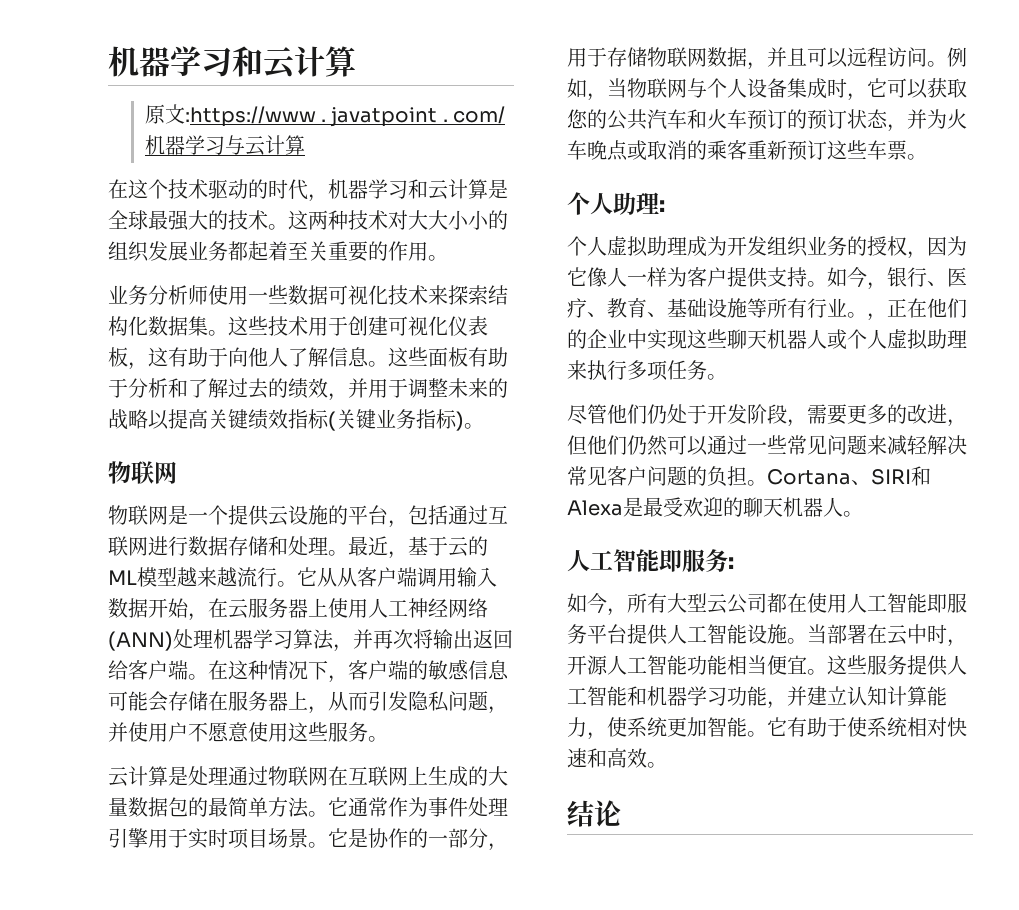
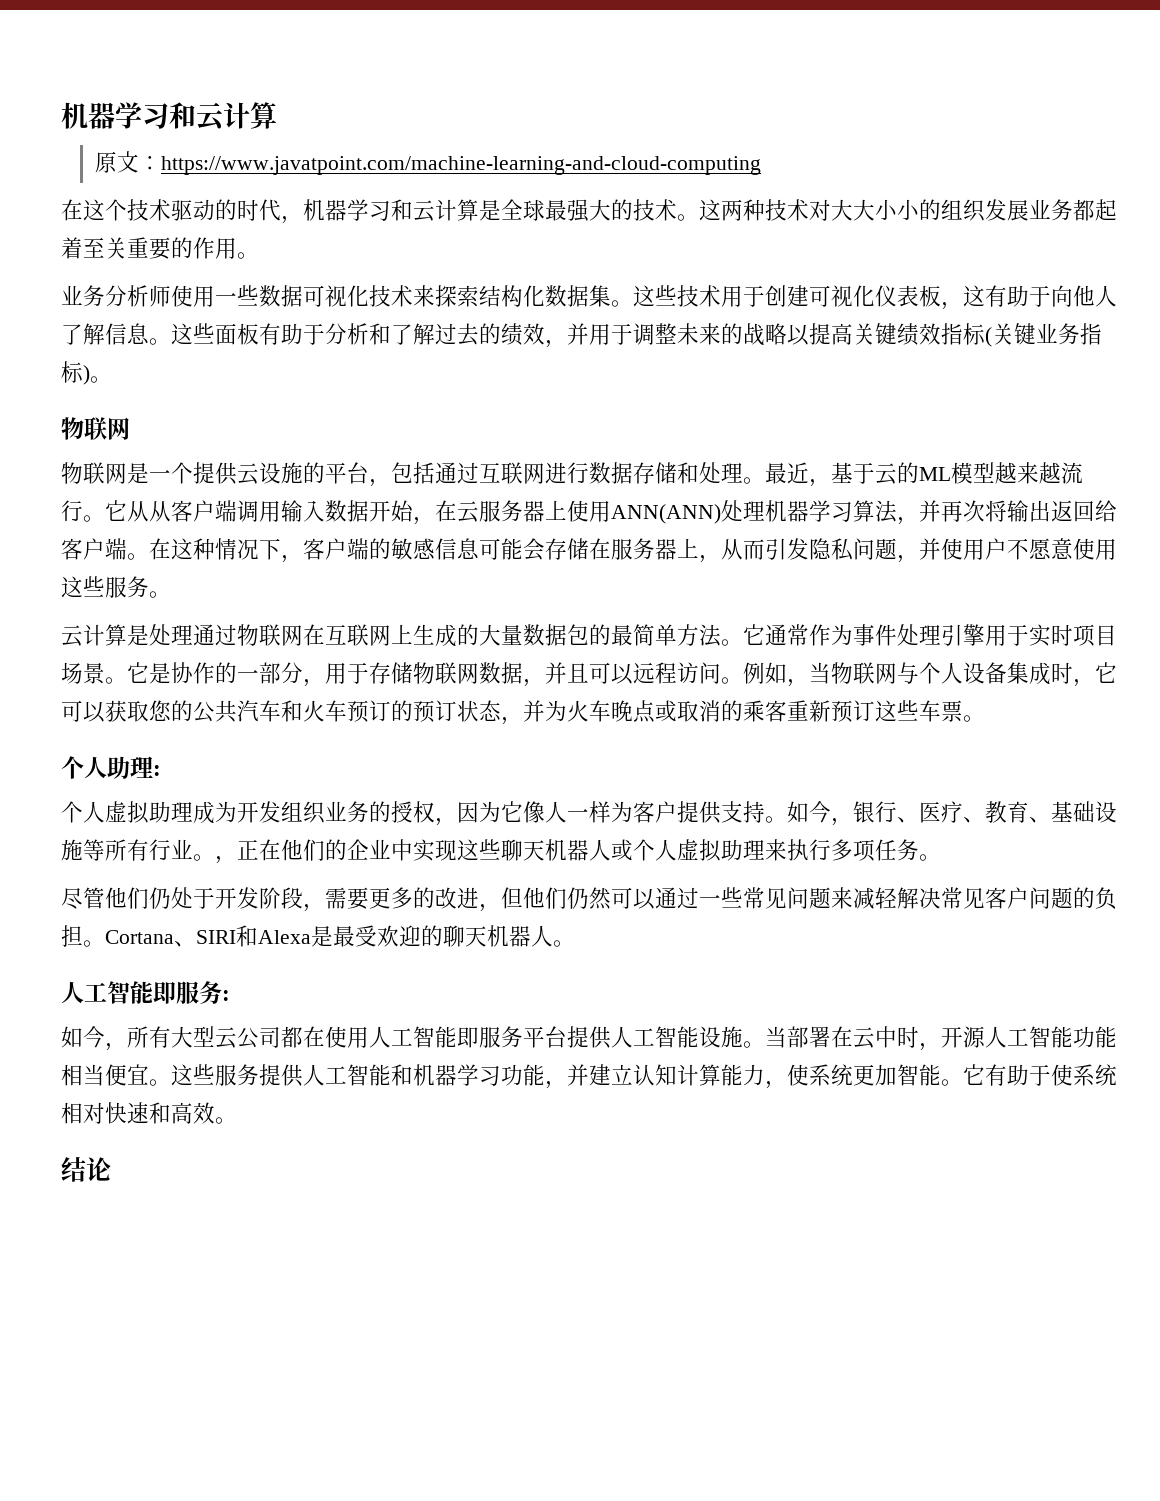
- 原文:https://www . javatpoint . com/机器学习与云计算
+ 原文：https://www.javatpoint.com/machine-learning-and-cloud-computing
- 它从从客户端调用输入数据开始，在云服务器上使用人工神经网络(ANN)处理机器学习算法，并再次将输出返回给客户端。
+ 它从从客户端调用输入数据开始，在云服务器上使用ANN(ANN)处理机器学习算法，并再次将输出返回给客户端。

